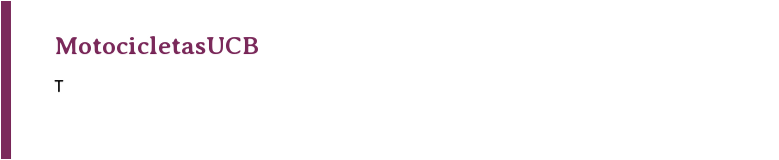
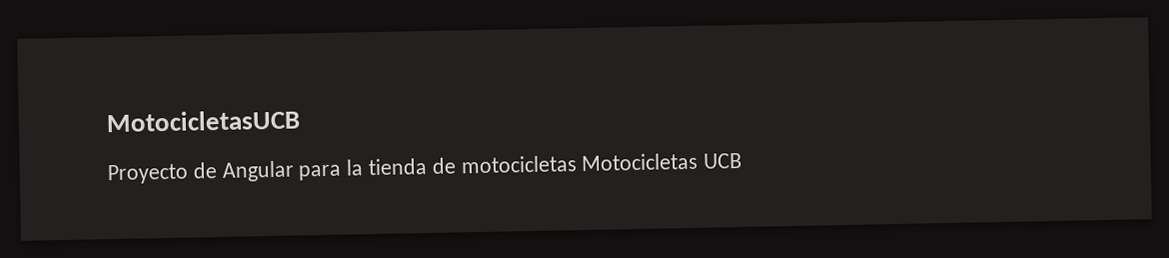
- T
+ Proyecto de Angular para la tienda de motocicletas Motocicletas UCB

